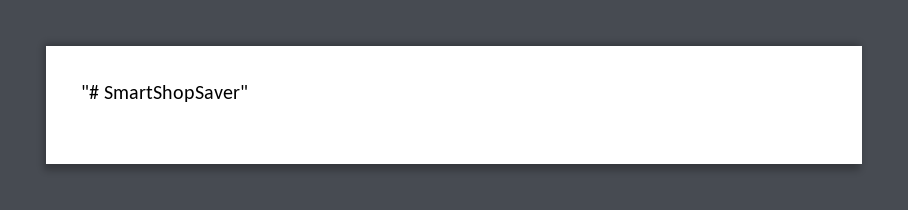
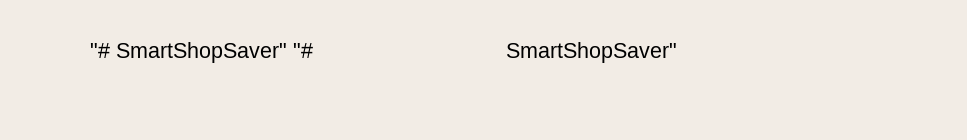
- "# SmartShopSaver"
+ "# SmartShopSaver" "# SmartShopSaver"

